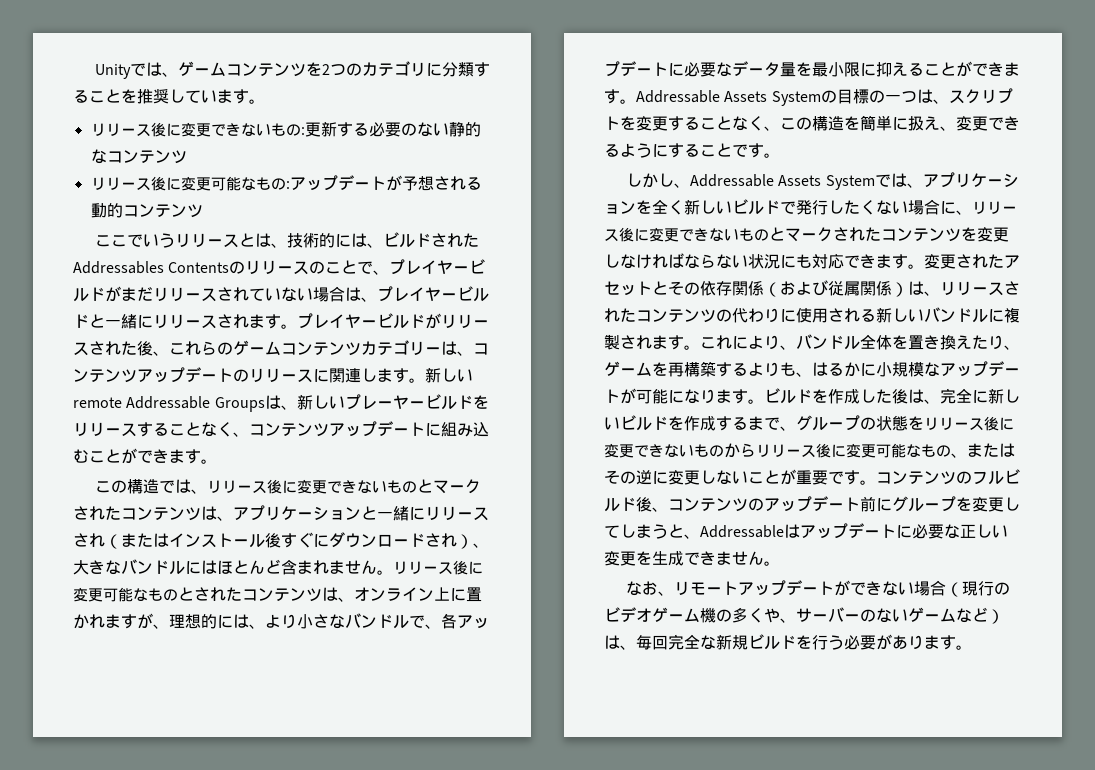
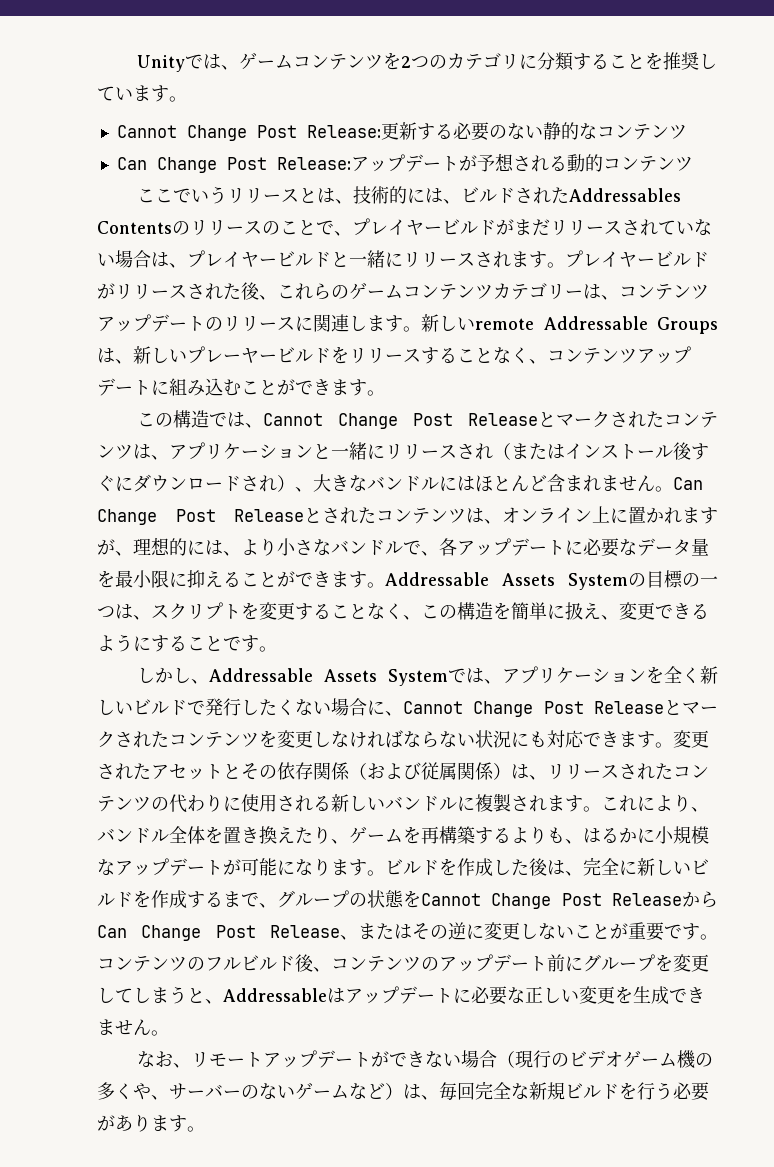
- リリース後に変更できないもの:更新する必要のない静的なコンテンツ
+ Cannot Change Post Release:更新する必要のない静的なコンテンツ
- リリース後に変更可能なもの:アップデートが予想される動的コンテンツ
+ Can Change Post Release:アップデートが予想される動的コンテンツ
- この構造では、リリース後に変更できないものとマークされたコンテンツは、アプリケーションと一緒にリリースされ（またはインストール後すぐにダウンロードされ）、大きなバンドルにはほとんど含まれません。
+ この構造では、Cannot Change Post Releaseとマークされたコンテンツは、アプリケーションと一緒にリリースされ（またはインストール後すぐにダウンロードされ）、大きなバンドルにはほとんど含まれません。
- リリース後に変更可能なものとされたコンテンツは、オンライン上に置かれますが、理想的には、より小さなバンドルで、各アップデートに必要なデータ量を最小限に抑えることができます。
+ Can Change Post Releaseとされたコンテンツは、オンライン上に置かれますが、理想的には、より小さなバンドルで、各アップデートに必要なデータ量を最小限に抑えることができます。
- しかし、Addressable Assets Systemでは、アプリケーションを全く新しいビルドで発行したくない場合に、リリース後に変更できないものとマークされたコンテンツを変更しなければならない状況にも対応できます。
+ しかし、Addressable Assets Systemでは、アプリケーションを全く新しいビルドで発行したくない場合に、Cannot Change Post Releaseとマークされたコンテンツを変更しなければならない状況にも対応できます。
- ビルドを作成した後は、完全に新しいビルドを作成するまで、グループの状態をリリース後に変更できないものからリリース後に変更可能なもの、またはその逆に変更しないことが重要です。
+ ビルドを作成した後は、完全に新しいビルドを作成するまで、グループの状態をCannot Change Post ReleaseからCan Change Post Release、またはその逆に変更しないことが重要です。

